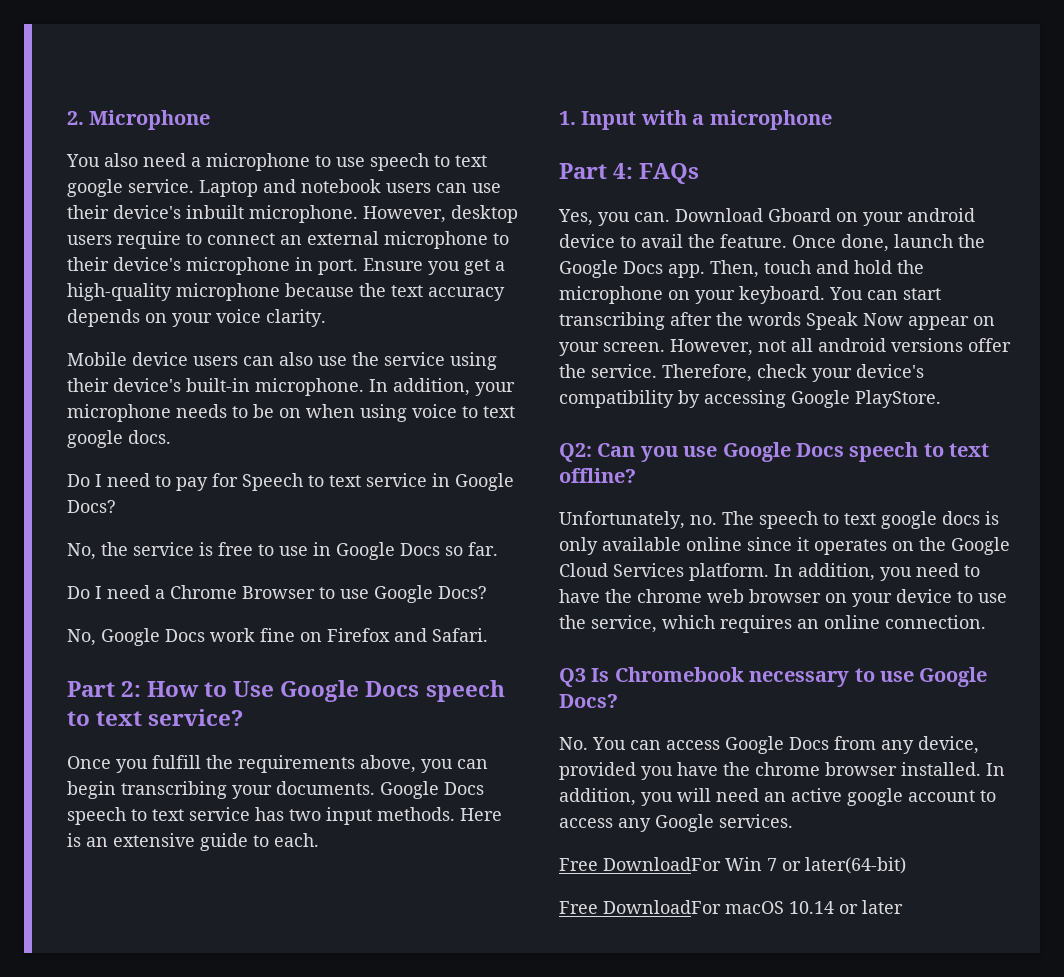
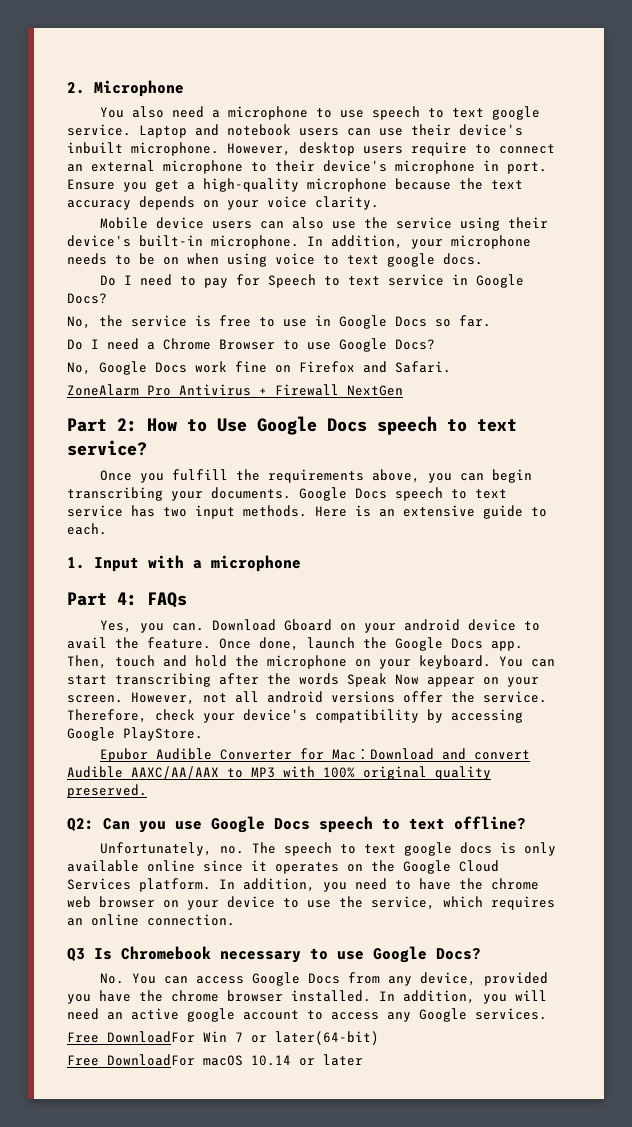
+ ZoneAlarm Pro Antivirus + Firewall NextGen
+ Epubor Audible Converter for Mac：Download and convert Audible AAXC/AA/AAX to MP3 with 100% original quality preserved.

